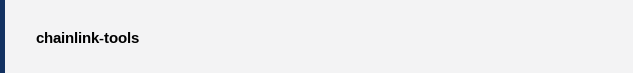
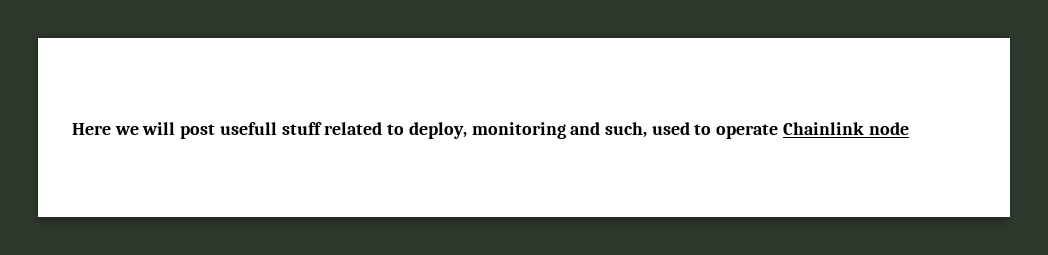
- chainlink-tools
+ Here we will post usefull stuff related to deploy, monitoring and such, used to operate Chainlink node

